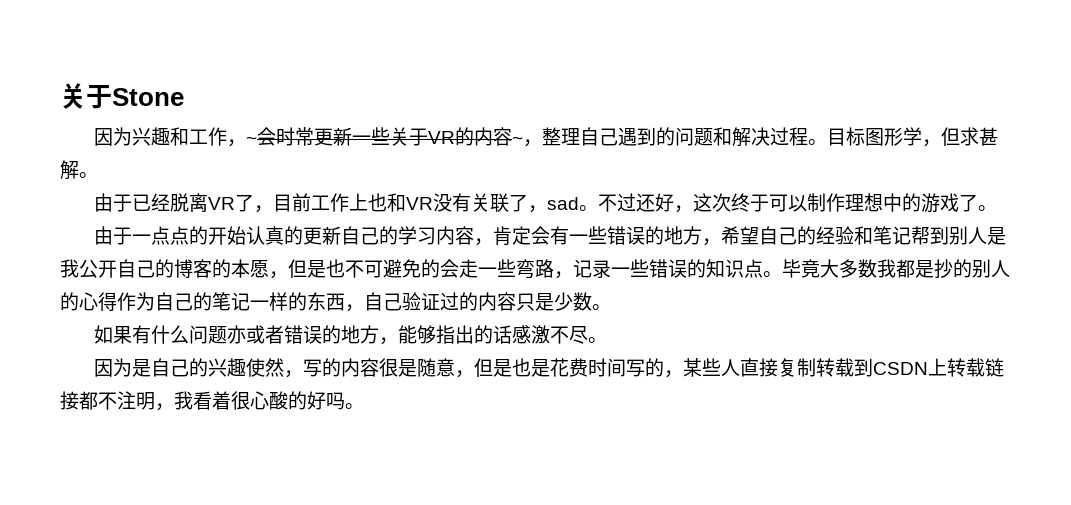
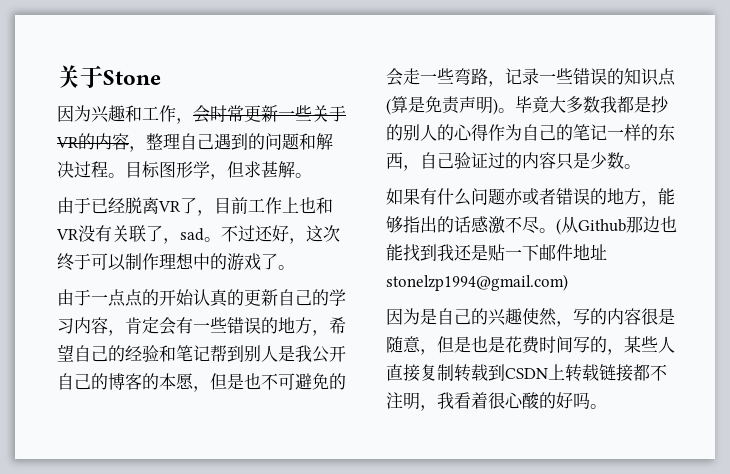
- 因为兴趣和工作，~会时常更新一些关于VR的内容~，整理自己遇到的问题和解决过程。
+ 因为兴趣和工作，会时常更新一些关于VR的内容，整理自己遇到的问题和解决过程。
- 由于一点点的开始认真的更新自己的学习内容，肯定会有一些错误的地方，希望自己的经验和笔记帮到别人是我公开自己的博客的本愿，但是也不可避免的会走一些弯路，记录一些错误的知识点。
+ 由于一点点的开始认真的更新自己的学习内容，肯定会有一些错误的地方，希望自己的经验和笔记帮到别人是我公开自己的博客的本愿，但是也不可避免的会走一些弯路，记录一些错误的知识点(算是免责声明)。
+ (从Github那边也能找到我还是贴一下邮件地址stonelzp1994@gmail.com)

